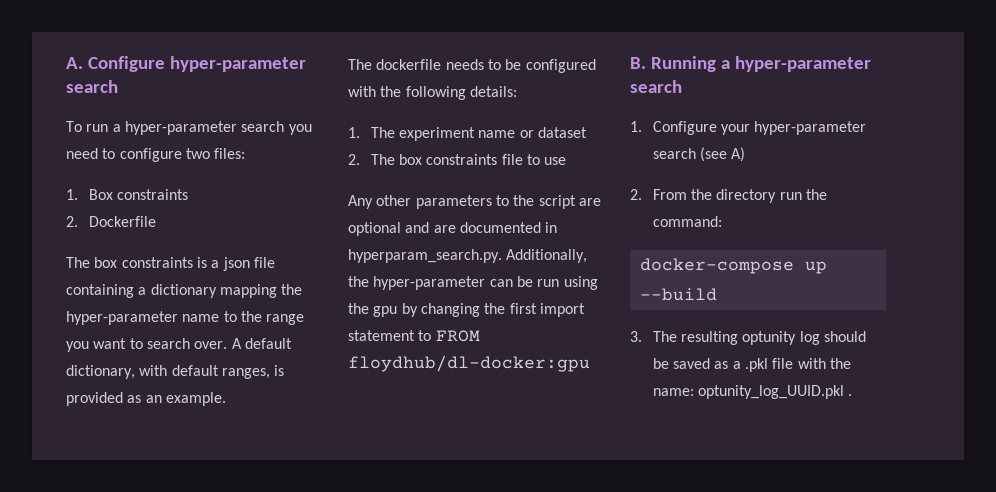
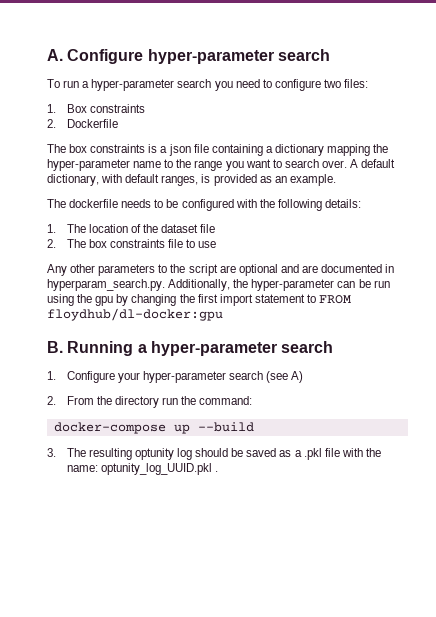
- 1. The experiment name or dataset
+ 1. The location of the dataset file

